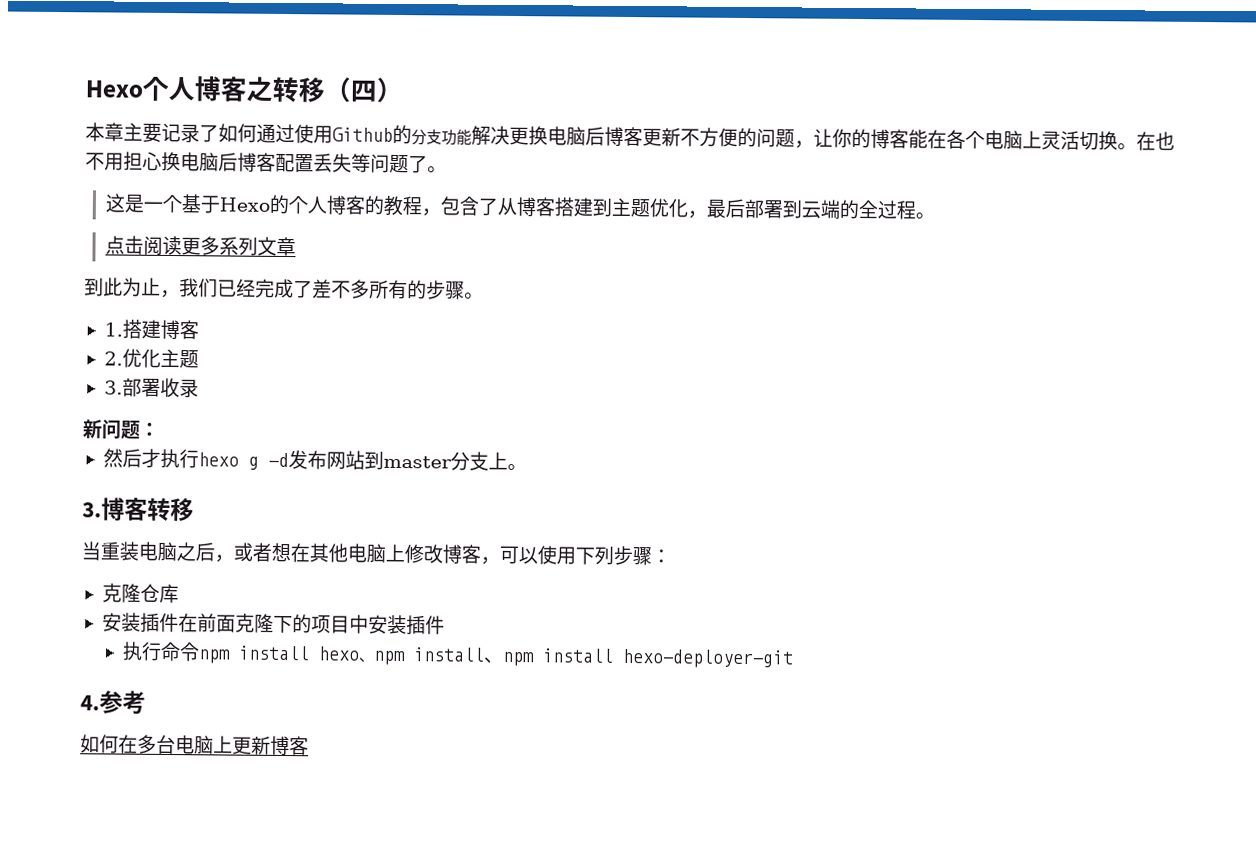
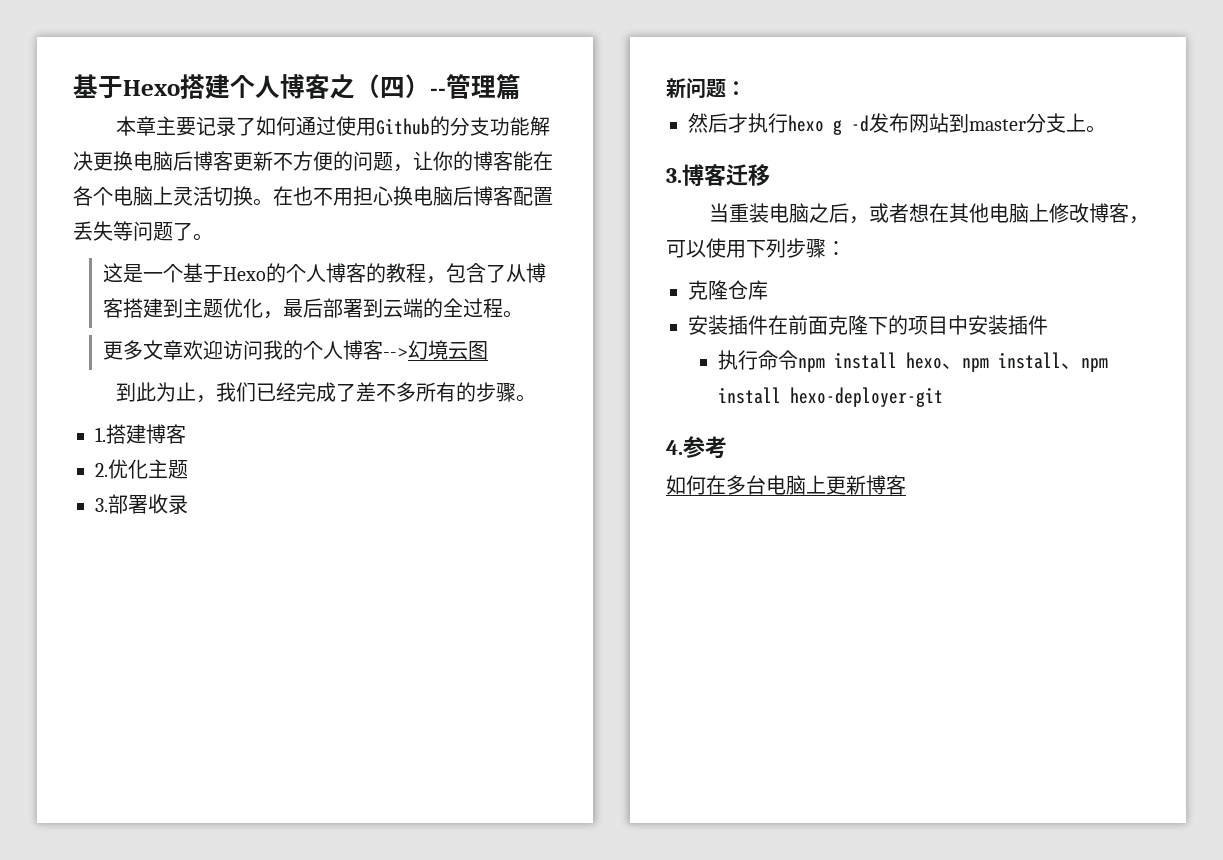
- Hexo个人博客之转移（四）
+ 基于Hexo搭建个人博客之（四）--管理篇
- 点击阅读更多系列文章
+ 更多文章欢迎访问我的个人博客-->幻境云图
- 3.博客转移
+ 3.博客迁移

